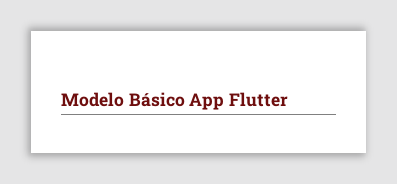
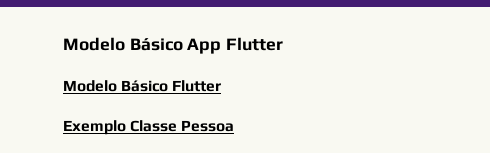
+ Modelo Básico Flutter
+ Exemplo Classe Pessoa

